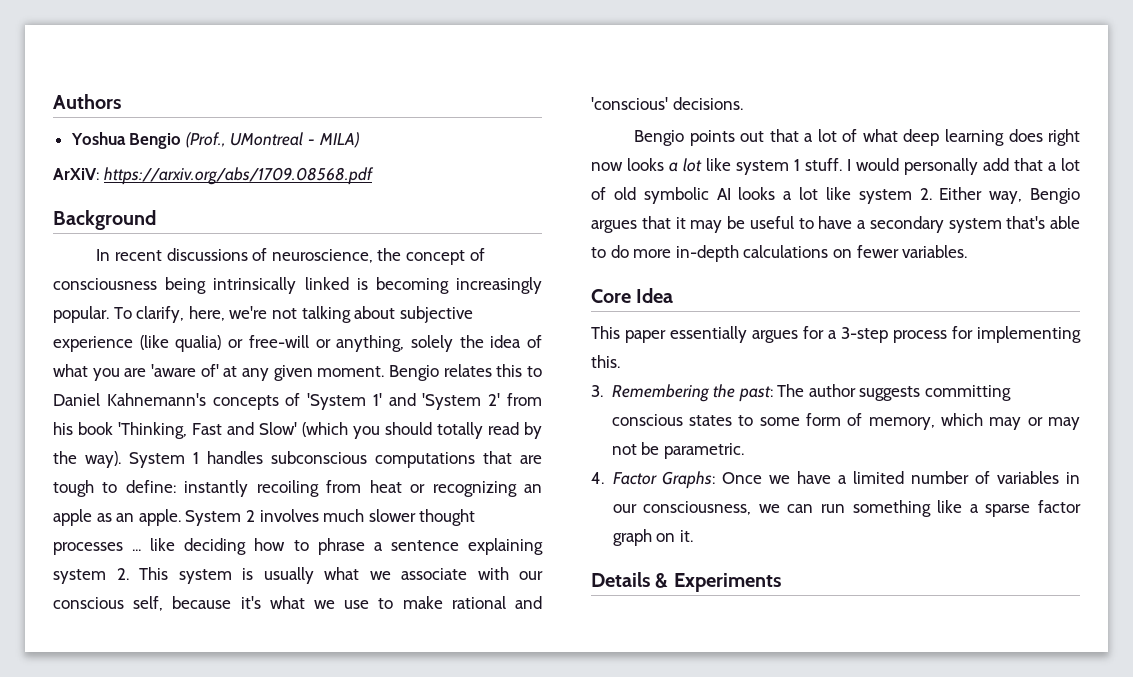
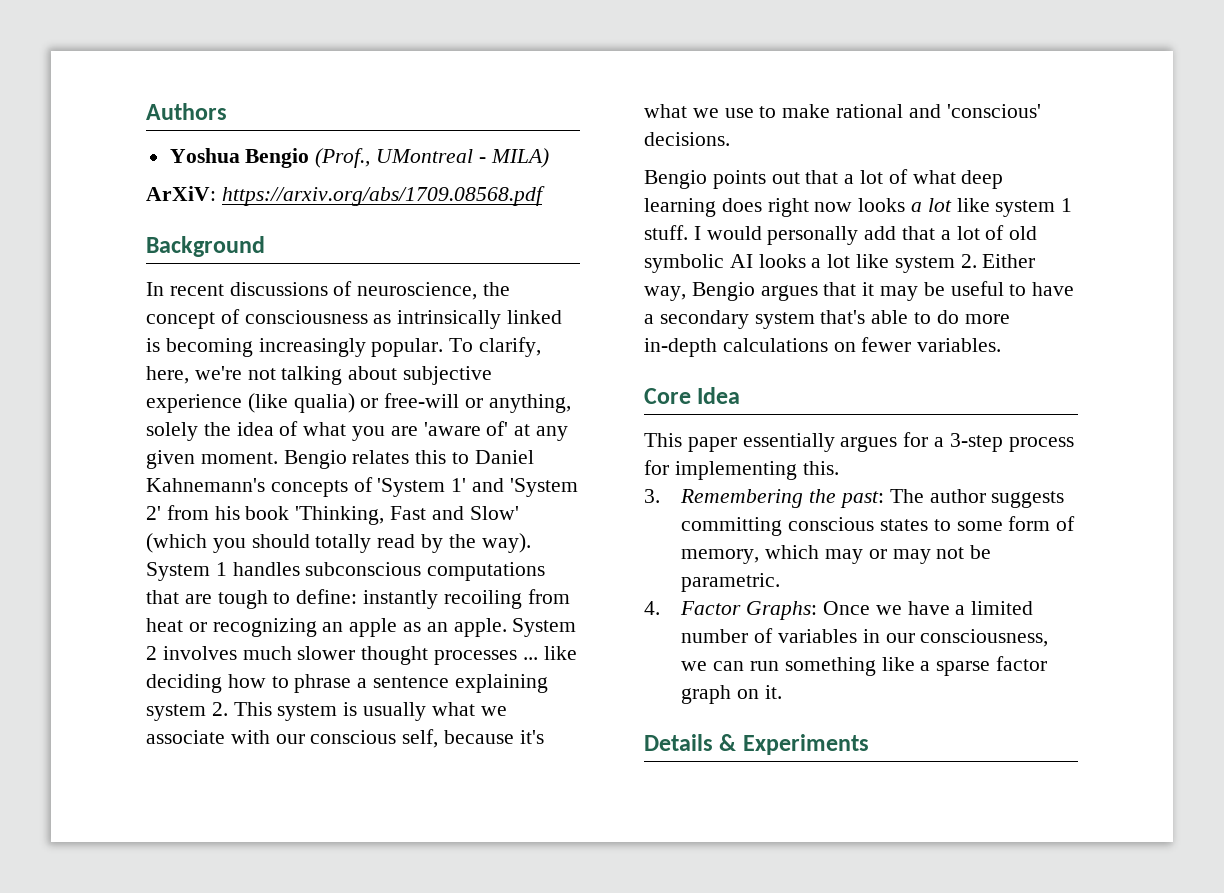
- In recent discussions of neuroscience, the concept of consciousness being intrinsically linked is becoming increasingly popular.
+ In recent discussions of neuroscience, the concept of consciousness as intrinsically linked is becoming increasingly popular.

